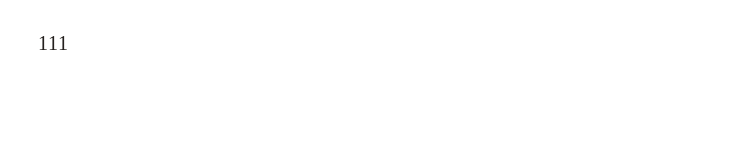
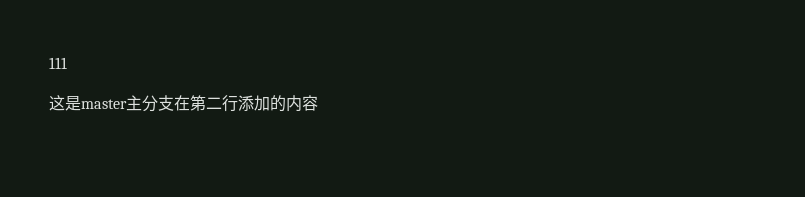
+ 这是master主分支在第二行添加的内容

